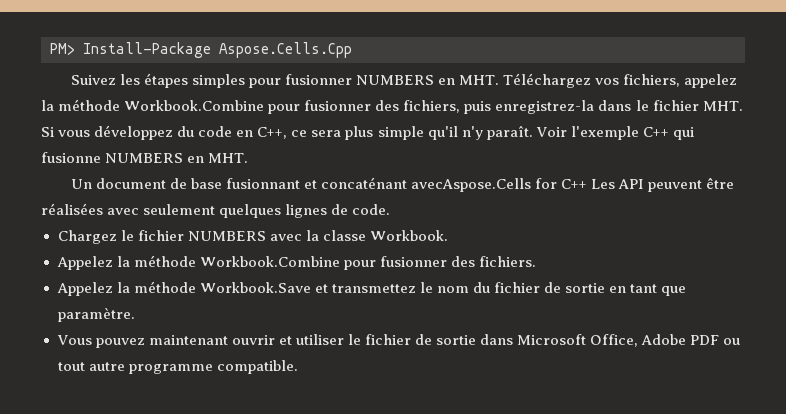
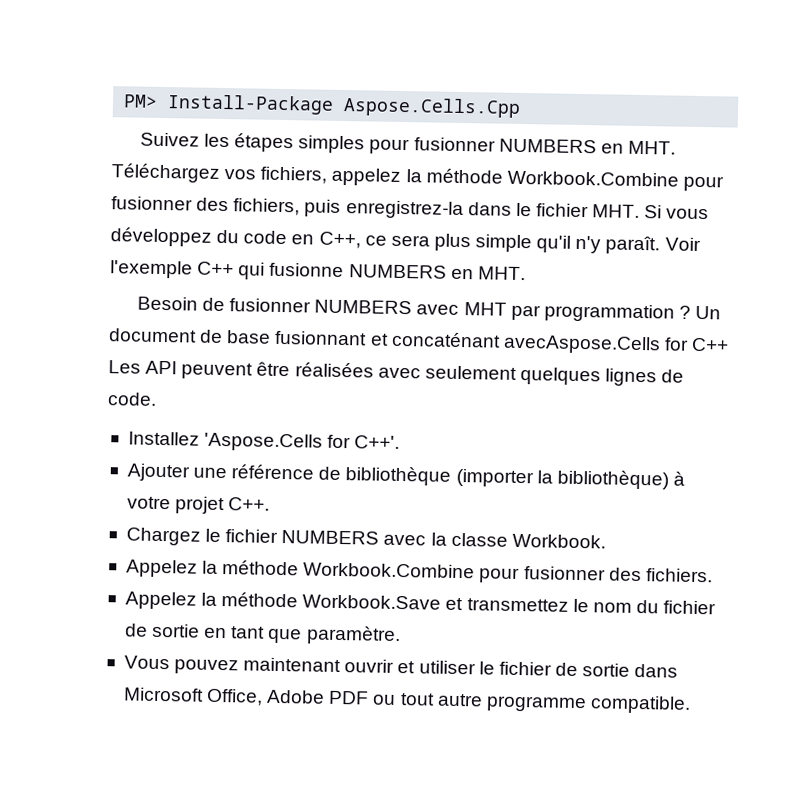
+ Besoin de fusionner NUMBERS avec MHT par programmation ?
+ Installez 'Aspose.Cells for C++'.
+ Ajouter une référence de bibliothèque (importer la bibliothèque) à votre projet C++.

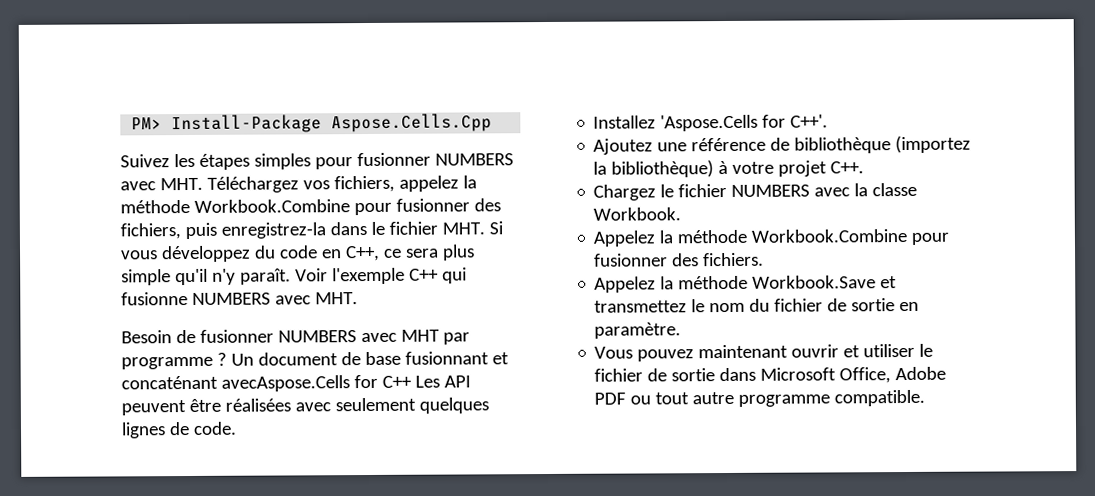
- Suivez les étapes simples pour fusionner NUMBERS en MHT. Téléchargez vos fichiers, appelez la méthode Workbook.Combine pour fusionner des fichiers, puis enregistrez-la dans le fichier MHT. Si vous développez du code en C++, ce sera plus simple qu'il n'y paraît.
+ Suivez les étapes simples pour fusionner NUMBERS avec MHT. Téléchargez vos fichiers, appelez la méthode Workbook.Combine pour fusionner des fichiers, puis enregistrez-la dans le fichier MHT. Si vous développez du code en C++, ce sera plus simple qu'il n'y paraît.
- Voir l'exemple C++ qui fusionne NUMBERS en MHT.
+ Voir l'exemple C++ qui fusionne NUMBERS avec MHT.
- Besoin de fusionner NUMBERS avec MHT par programmation ?
+ Besoin de fusionner NUMBERS avec MHT par programme ?
- Ajouter une référence de bibliothèque (importer la bibliothèque) à votre projet C++.
+ Ajoutez une référence de bibliothèque (importez la bibliothèque) à votre projet C++.
- Appelez la méthode Workbook.Save et transmettez le nom du fichier de sortie en tant que paramètre.
+ Appelez la méthode Workbook.Save et transmettez le nom du fichier de sortie en paramètre.

